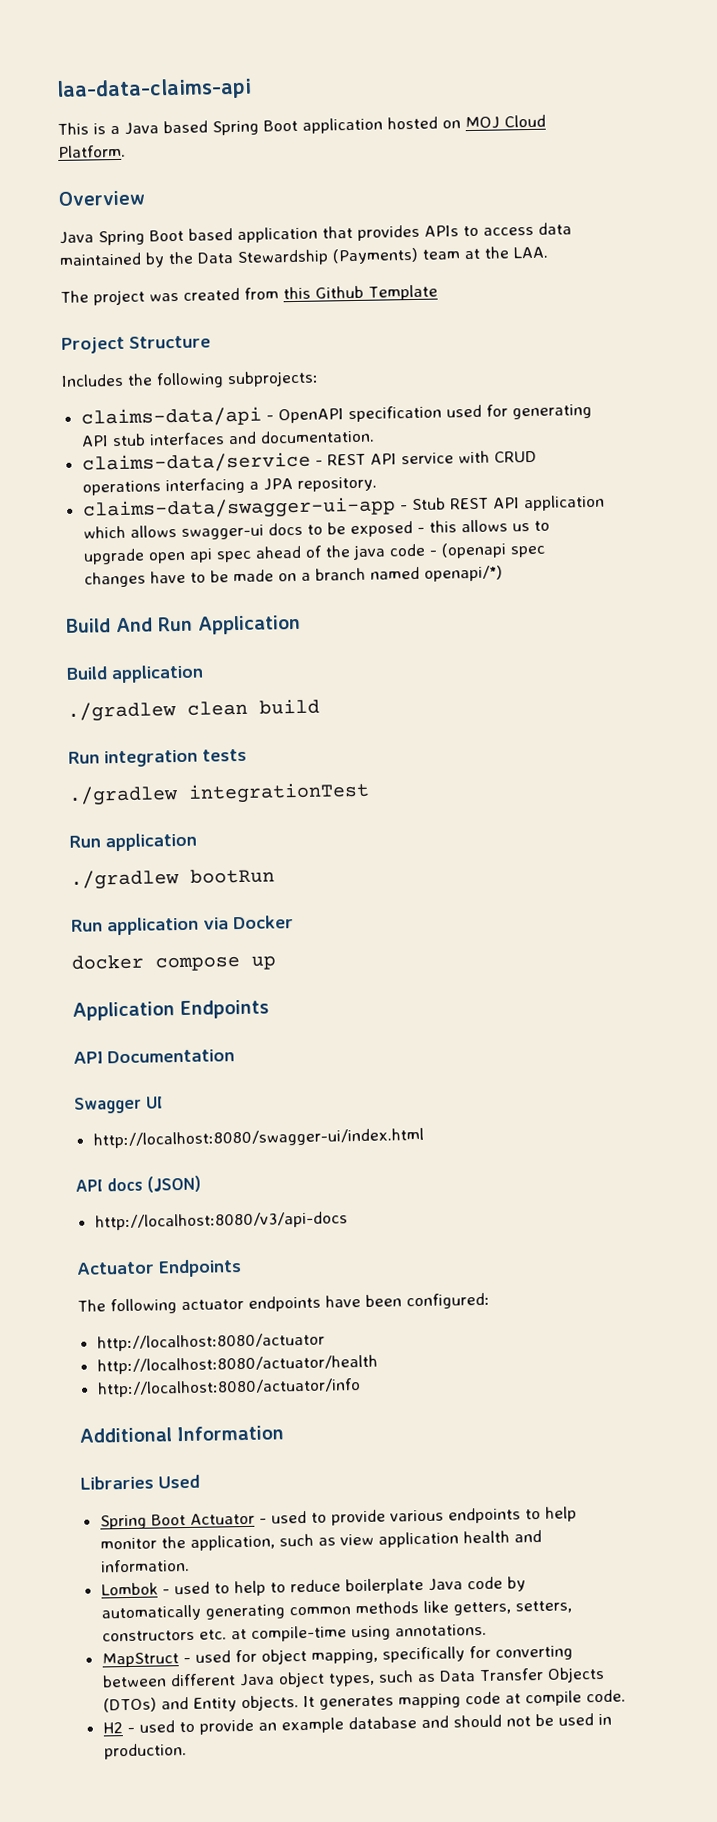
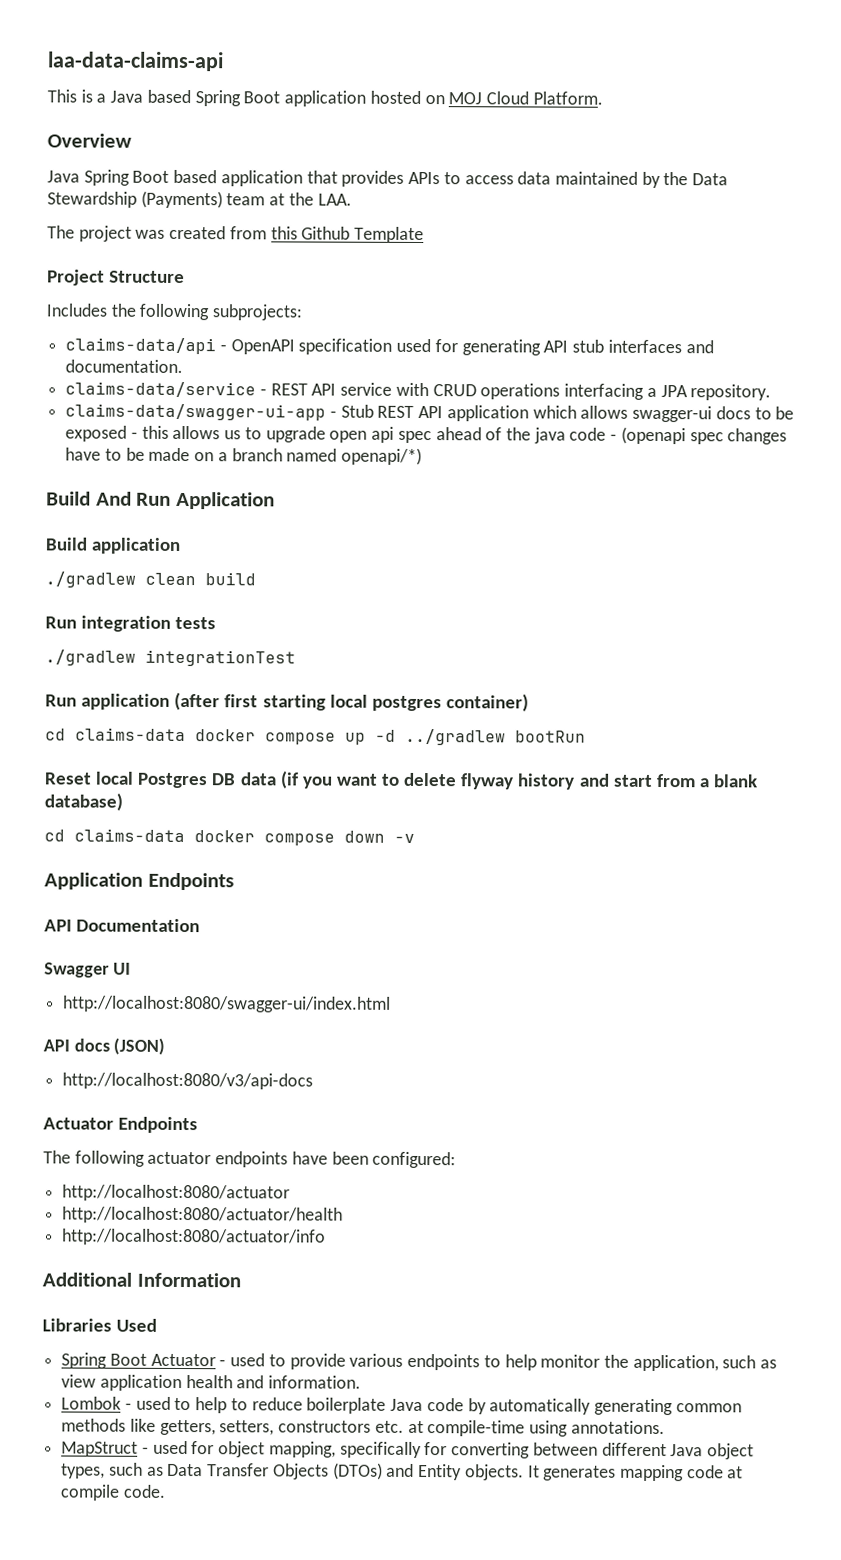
  ./gradlew integrationTest
- Run application
- ./gradlew bootRun
- Run application via Docker
- docker compose up
+ Run application (after first starting local postgres container)
+ cd claims-data docker compose up -d ../gradlew bootRun
+ Reset local Postgres DB data (if you want to delete flyway history and start from a blank database)
+ cd claims-data docker compose down -v
- H2 - used to provide an example database and should not be used in production.

